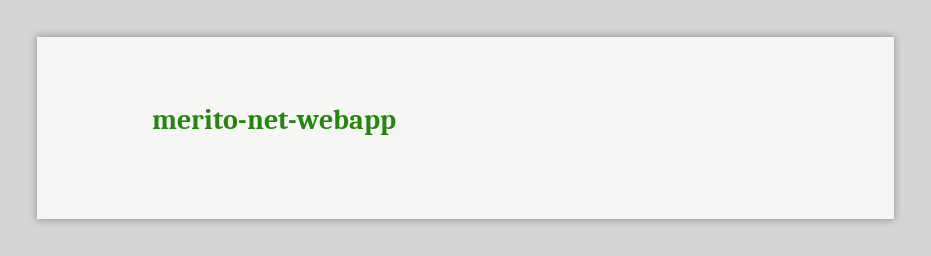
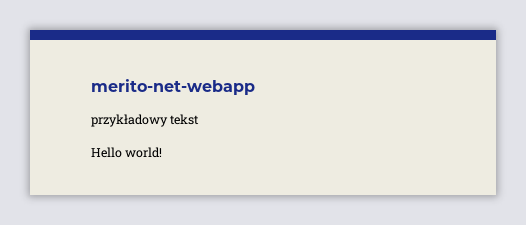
+ przykładowy tekst
+ Hello world!

